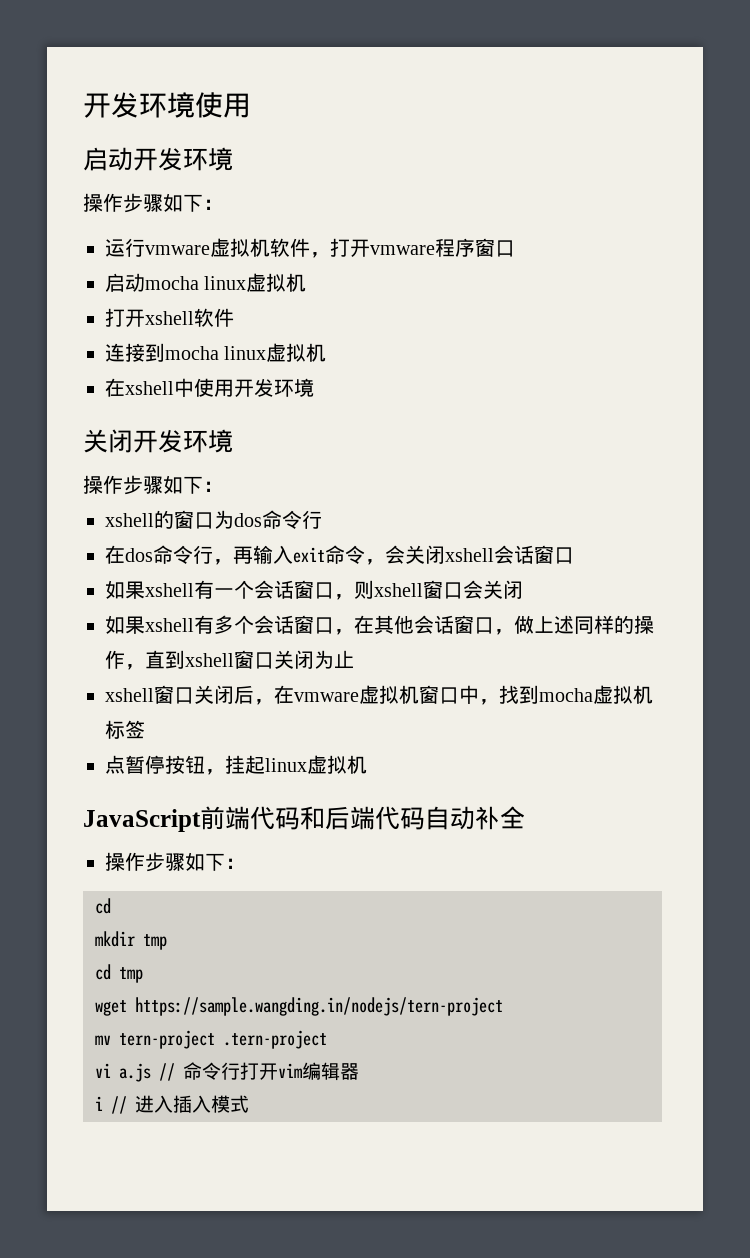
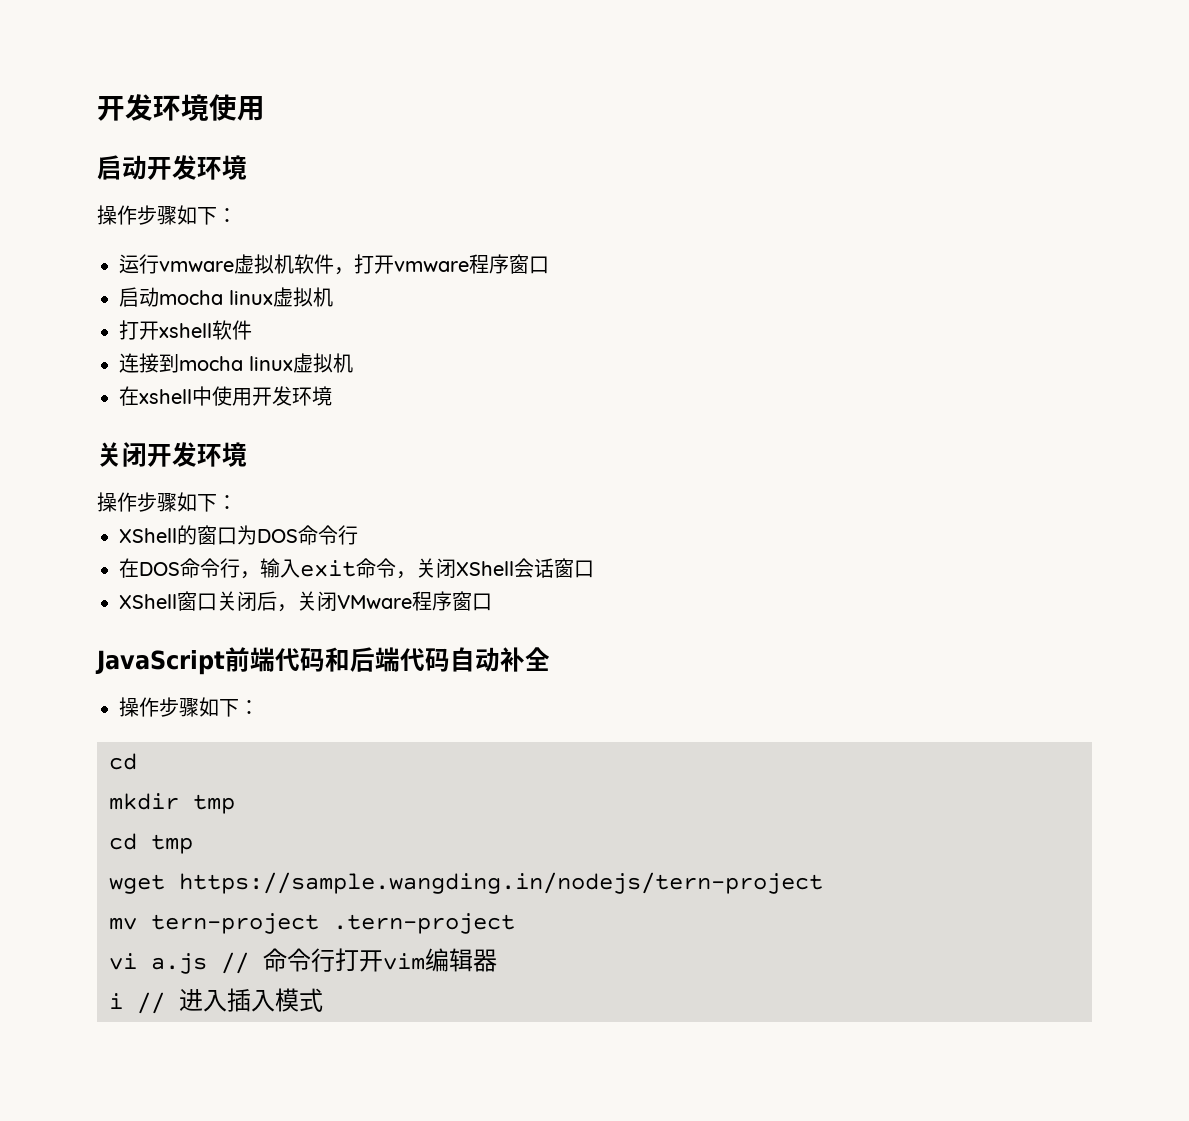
- xshell的窗口为dos命令行
+ XShell的窗口为DOS命令行
- 在dos命令行，再输入exit命令，会关闭xshell会话窗口
+ 在DOS命令行，输入exit命令，关闭XShell会话窗口
- 如果xshell有一个会话窗口，则xshell窗口会关闭
- 如果xshell有多个会话窗口，在其他会话窗口，做上述同样的操作，直到xshell窗口关闭为止
- xshell窗口关闭后，在vmware虚拟机窗口中，找到mocha虚拟机标签
- 点暂停按钮，挂起linux虚拟机
+ XShell窗口关闭后，关闭VMware程序窗口

